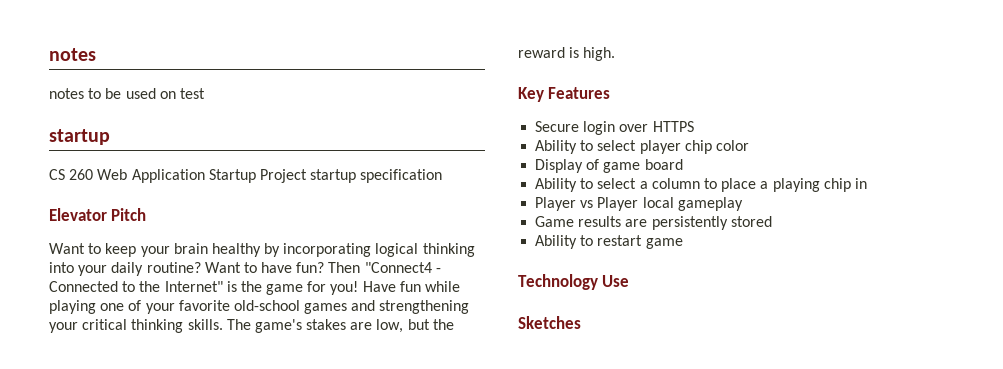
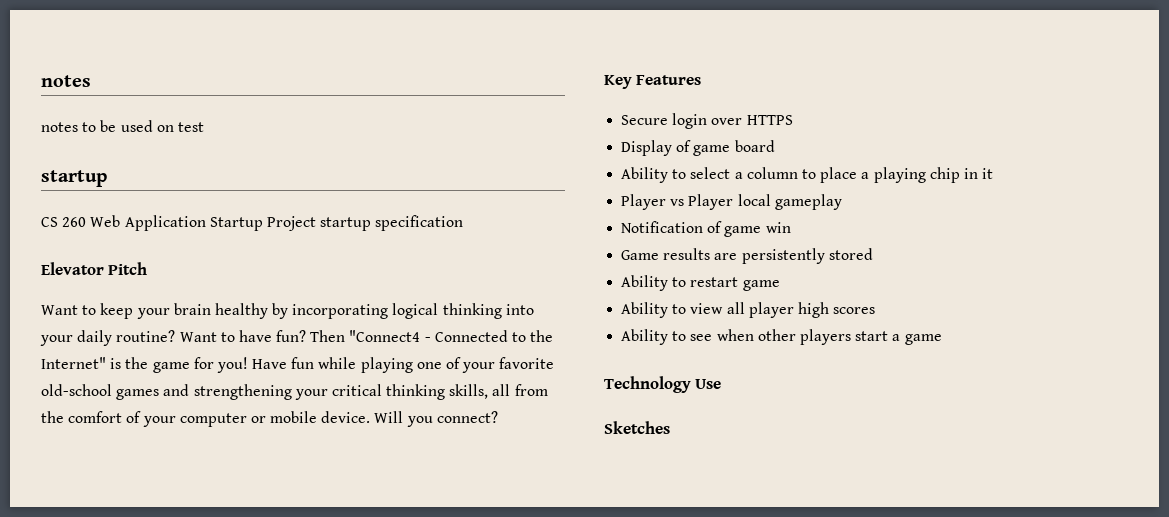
- Have fun while playing one of your favorite old-school games and strengthening your critical thinking skills. The game's stakes are low, but the reward is high.
+ Have fun while playing one of your favorite old-school games and strengthening your critical thinking skills, all from the comfort of your computer or mobile device. Will you connect?
- Ability to select player chip color
- Ability to select a column to place a playing chip in
+ Ability to select a column to place a playing chip in it
+ Notification of game win
+ Ability to view all player high scores
+ Ability to see when other players start a game

